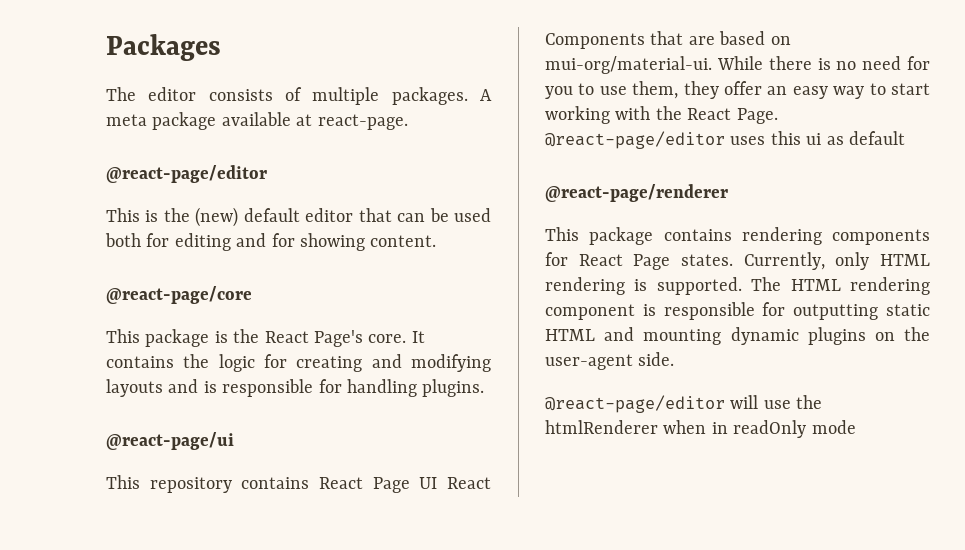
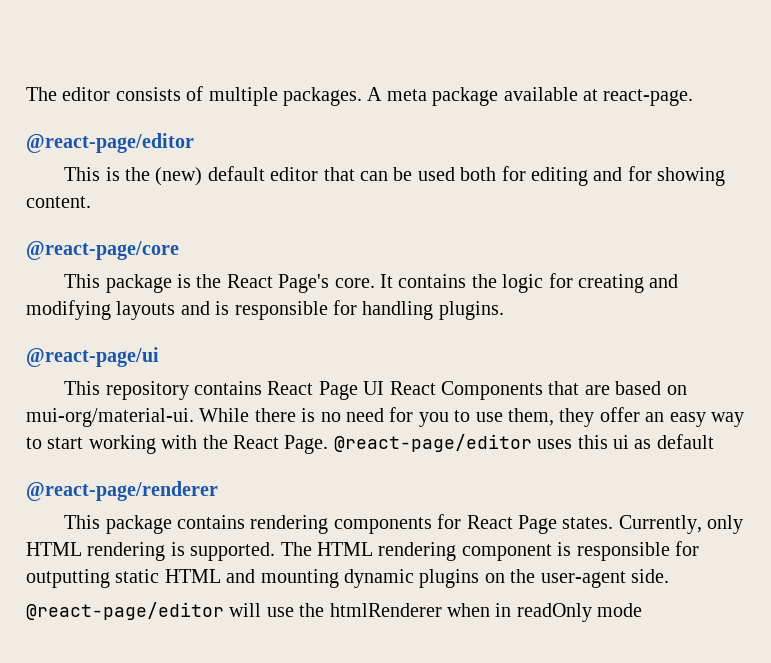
- Packages

